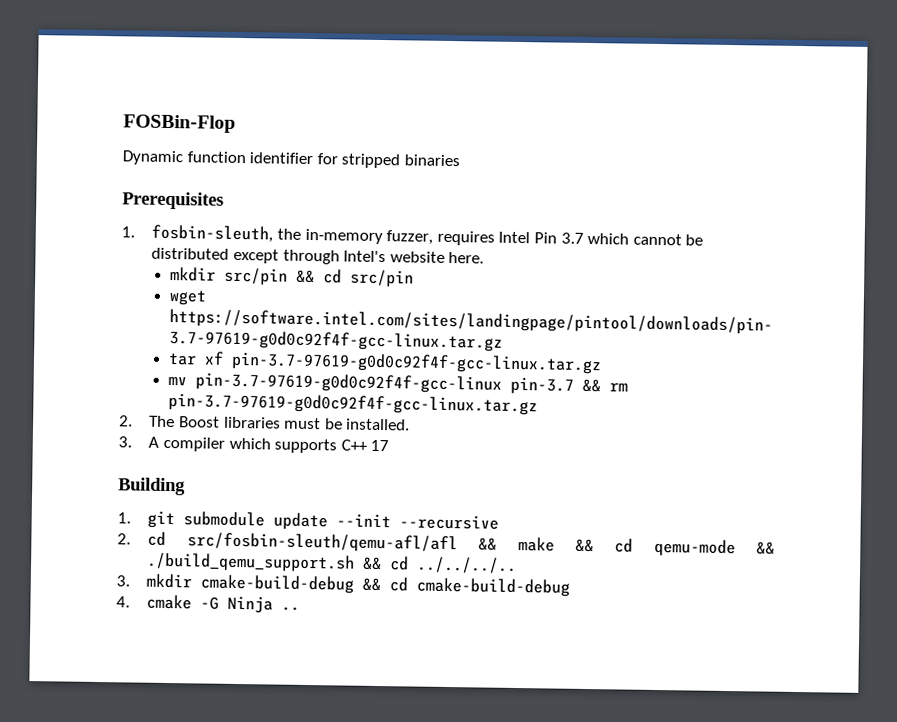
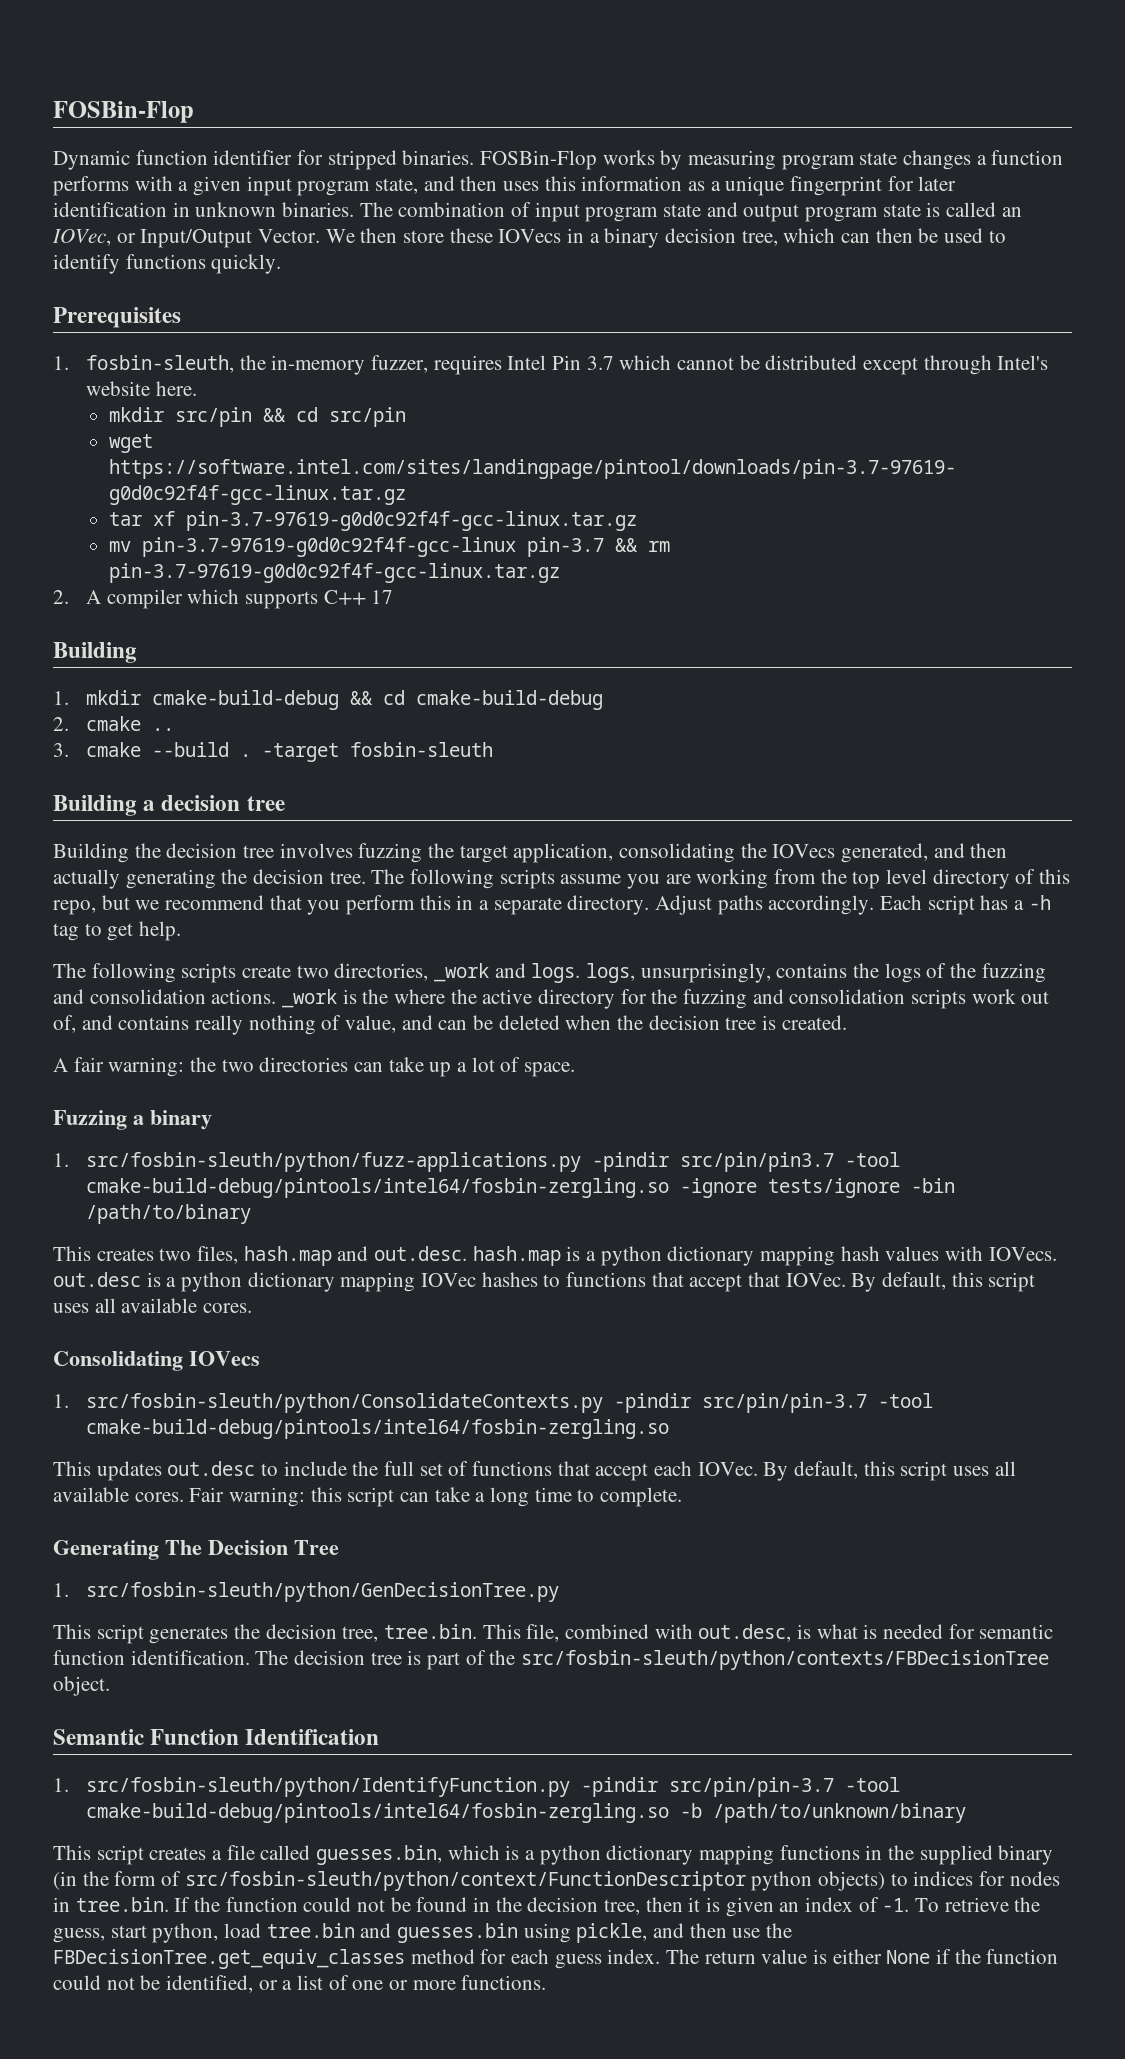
- Dynamic function identifier for stripped binaries
+ Dynamic function identifier for stripped binaries. FOSBin-Flop works by measuring program state changes a function performs with a given input program state, and then uses this information as a unique fingerprint for later identification in unknown binaries. The combination of input program state and output program state is called an IOVec, or Input/Output Vector. We then store these IOVecs in a binary decision tree, which can then be used to identify functions quickly.
- 2. The Boost libraries must be installed.
- 3. A compiler which supports C++ 17
+ 2. A compiler which supports C++ 17
- 1. git submodule update --init --recursive
- 2. cd src/fosbin-sleuth/qemu-afl/afl && make && cd qemu-mode && ./build_qemu_support.sh && cd ../../../..
- 3. mkdir cmake-build-debug && cd cmake-build-debug
+ 1. mkdir cmake-build-debug && cd cmake-build-debug
- 4. cmake -G Ninja ..
+ 2. cmake ..
+ 3. cmake --build . -target fosbin-sleuth
+ Building a decision tree
+ Building the decision tree involves fuzzing the target application, consolidating the IOVecs generated, and then actually generating the decision tree. The following scripts assume you are working from the top level directory of this repo, but we recommend that you perform this in a separate directory. Adjust paths accordingly. Each script has a -h tag to get help.
+ The following scripts create two directories, _work and logs. logs, unsurprisingly, contains the logs of the fuzzing and consolidation actions. _work is the where the active directory for the fuzzing and consolidation scripts work out of, and contains really nothing of value, and can be deleted when the decision tree is created.
+ A fair warning: the two directories can take up a lot of space.
+ Fuzzing a binary
+ 1. src/fosbin-sleuth/python/fuzz-applications.py -pindir src/pin/pin3.7 -tool cmake-build-debug/pintools/intel64/fosbin-zergling.so -ignore tests/ignore -bin /path/to/binary
+ This creates two files, hash.map and out.desc. hash.map is a python dictionary mapping hash values with IOVecs. out.desc is a python dictionary mapping IOVec hashes to functions that accept that IOVec. By default, this script uses all available cores.
+ Consolidating IOVecs
+ 1. src/fosbin-sleuth/python/ConsolidateContexts.py -pindir src/pin/pin-3.7 -tool cmake-build-debug/pintools/intel64/fosbin-zergling.so
+ This updates out.desc to include the full set of functions that accept each IOVec. By default, this script uses all available cores. Fair warning: this script can take a long time to complete.
+ Generating The Decision Tree
+ 1. src/fosbin-sleuth/python/GenDecisionTree.py
+ This script generates the decision tree, tree.bin. This file, combined with out.desc, is what is needed for semantic function identification. The decision tree is part of the src/fosbin-sleuth/python/contexts/FBDecisionTree object.
+ Semantic Function Identification
+ 1. src/fosbin-sleuth/python/IdentifyFunction.py -pindir src/pin/pin-3.7 -tool cmake-build-debug/pintools/intel64/fosbin-zergling.so -b /path/to/unknown/binary
+ This script creates a file called guesses.bin, which is a python dictionary mapping functions in the supplied binary (in the form of src/fosbin-sleuth/python/context/FunctionDescriptor python objects) to indices for nodes in tree.bin. If the function could not be found in the decision tree, then it is given an index of -1. To retrieve the guess, start python, load tree.bin and guesses.bin using pickle, and then use the FBDecisionTree.get_equiv_classes method for each guess index. The return value is either None if the function could not be identified, or a list of one or more functions.

